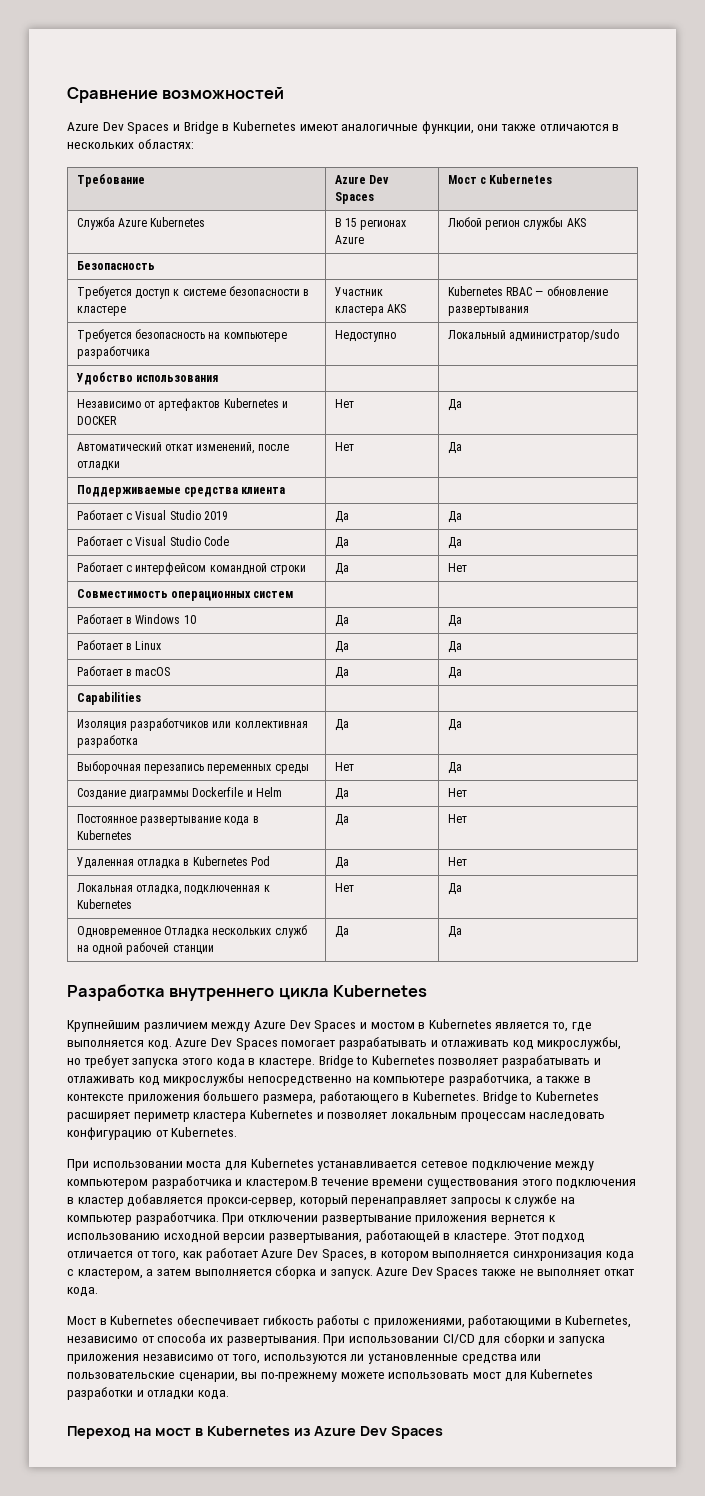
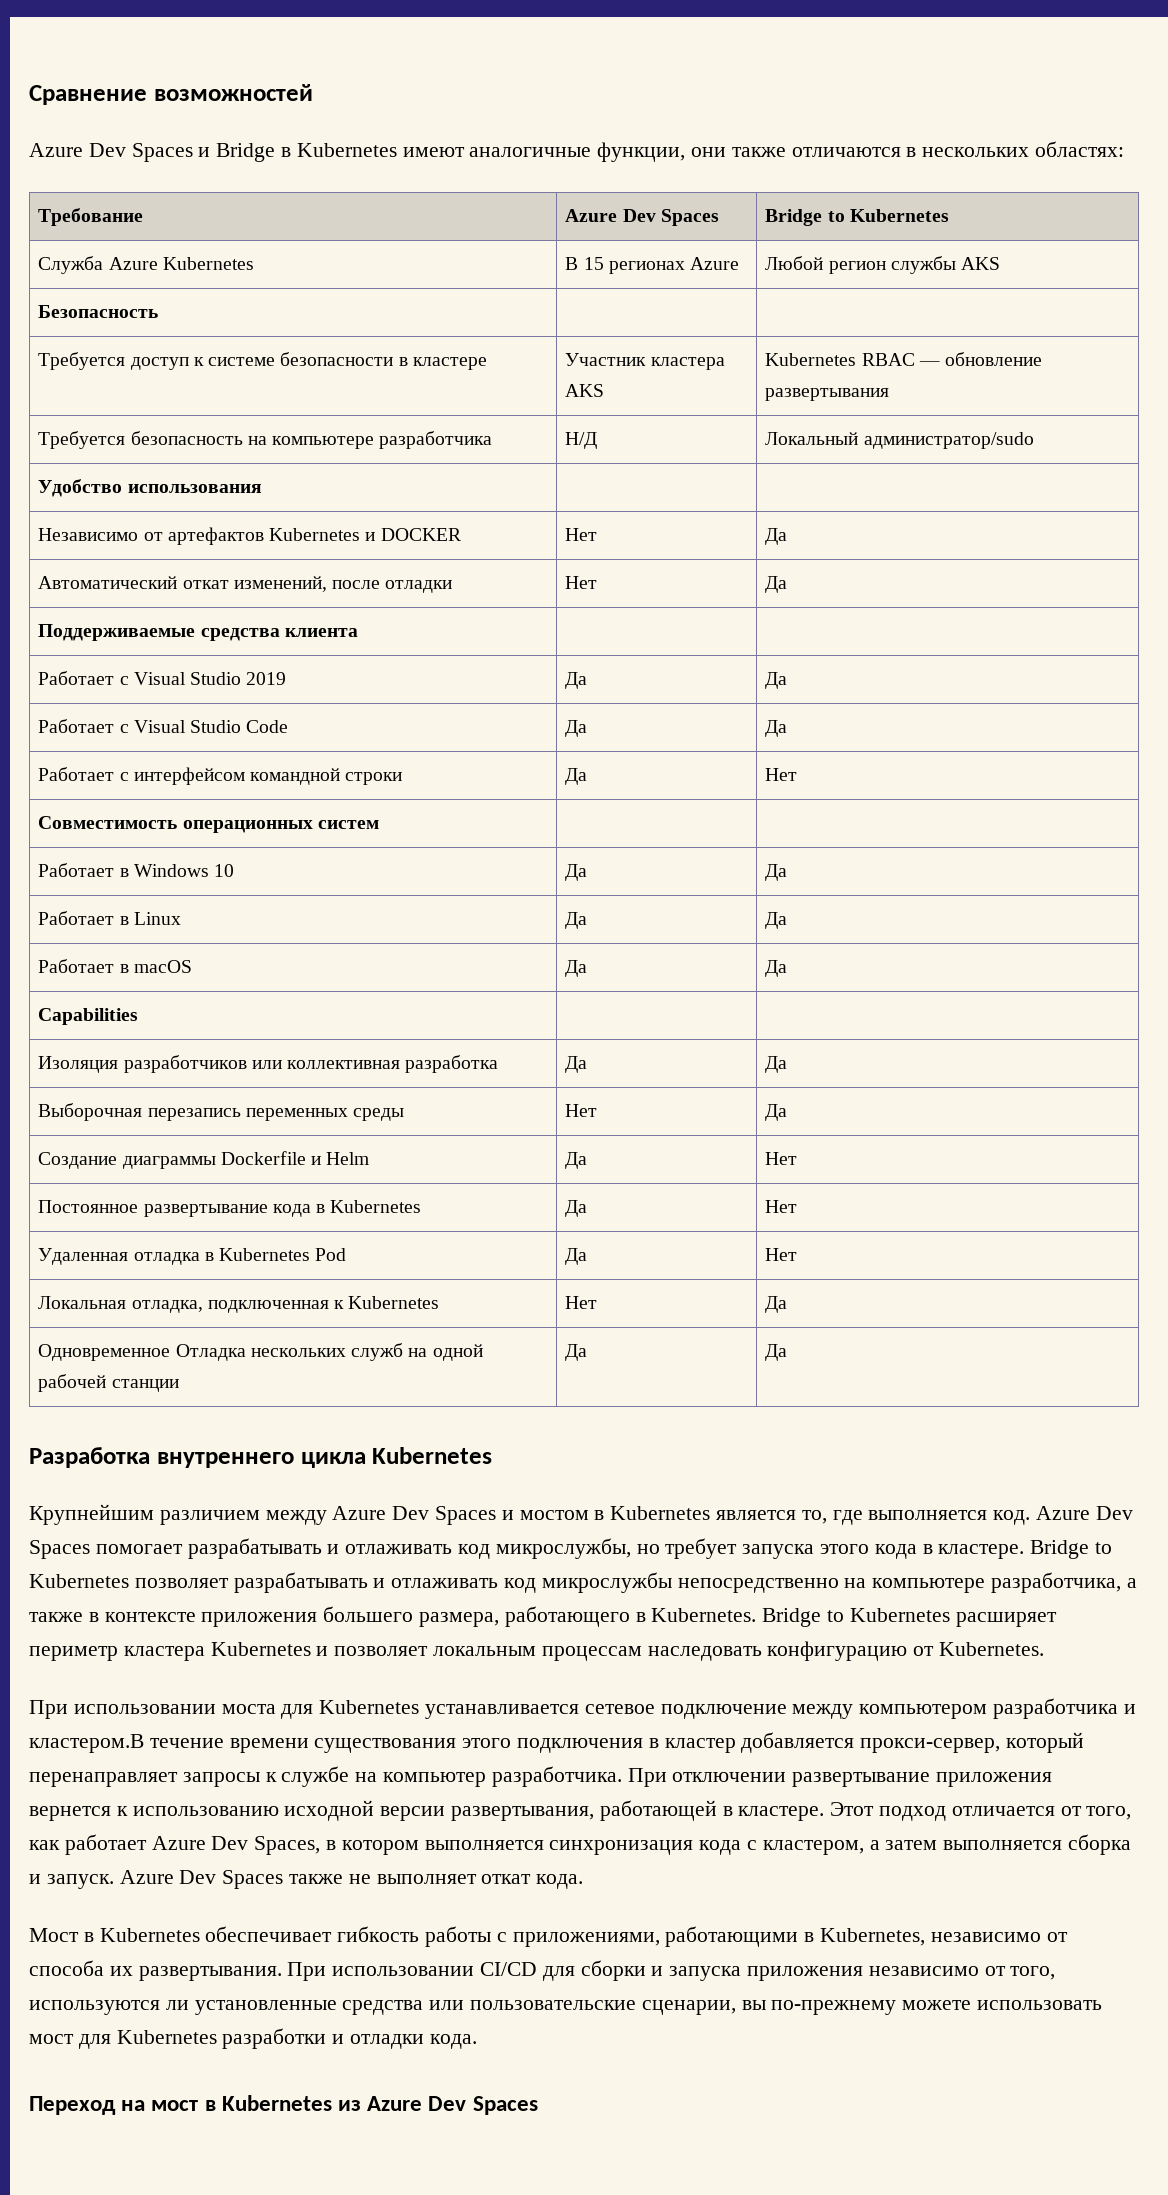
- Требование | Azure Dev Spaces | Мост с Kubernetes
+ Требование | Azure Dev Spaces | Bridge to Kubernetes
- Требуется безопасность на компьютере разработчика | Недоступно | Локальный администратор/sudo
+ Требуется безопасность на компьютере разработчика | Н/Д | Локальный администратор/sudo

